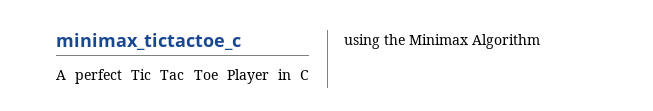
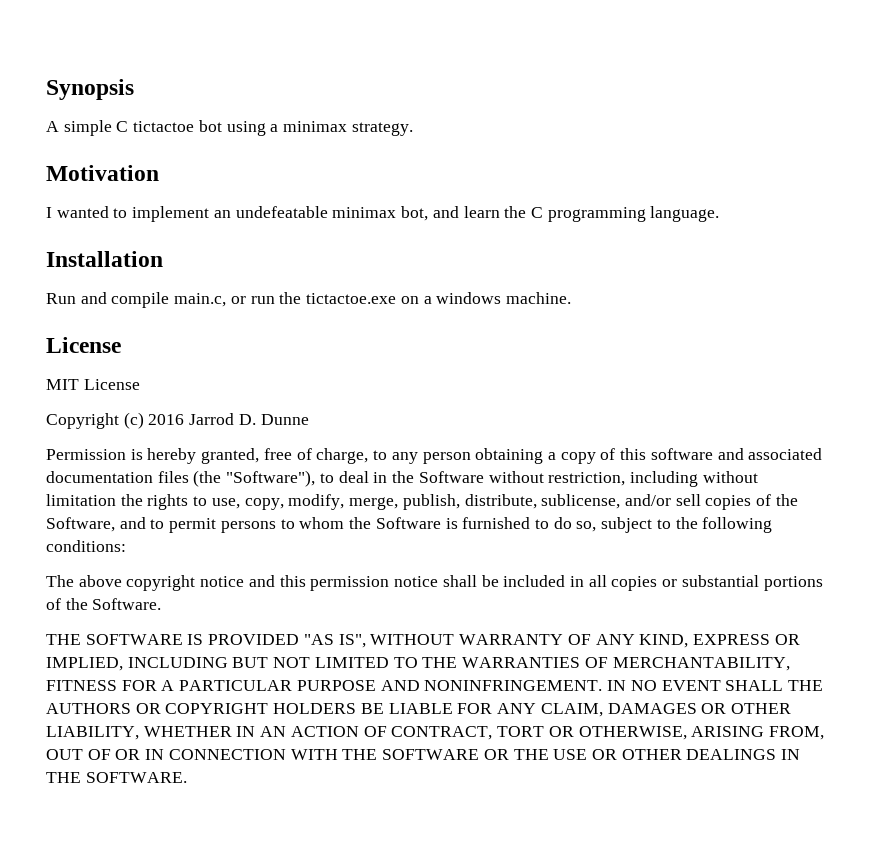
- minimax_tictactoe_c
- A perfect Tic Tac Toe Player in C using the Minimax Algorithm
+ Synopsis
+ A simple C tictactoe bot using a minimax strategy.
+ Motivation
+ I wanted to implement an undefeatable minimax bot, and learn the C programming language.
+ Installation
+ Run and compile main.c, or run the tictactoe.exe on a windows machine.
+ License
+ MIT License
+ Copyright (c) 2016 Jarrod D. Dunne
+ Permission is hereby granted, free of charge, to any person obtaining a copy of this software and associated documentation files (the "Software"), to deal in the Software without restriction, including without limitation the rights to use, copy, modify, merge, publish, distribute, sublicense, and/or sell copies of the Software, and to permit persons to whom the Software is furnished to do so, subject to the following conditions:
+ The above copyright notice and this permission notice shall be included in all copies or substantial portions of the Software.
+ THE SOFTWARE IS PROVIDED "AS IS", WITHOUT WARRANTY OF ANY KIND, EXPRESS OR IMPLIED, INCLUDING BUT NOT LIMITED TO THE WARRANTIES OF MERCHANTABILITY, FITNESS FOR A PARTICULAR PURPOSE AND NONINFRINGEMENT. IN NO EVENT SHALL THE AUTHORS OR COPYRIGHT HOLDERS BE LIABLE FOR ANY CLAIM, DAMAGES OR OTHER LIABILITY, WHETHER IN AN ACTION OF CONTRACT, TORT OR OTHERWISE, ARISING FROM, OUT OF OR IN CONNECTION WITH THE SOFTWARE OR THE USE OR OTHER DEALINGS IN THE SOFTWARE.

